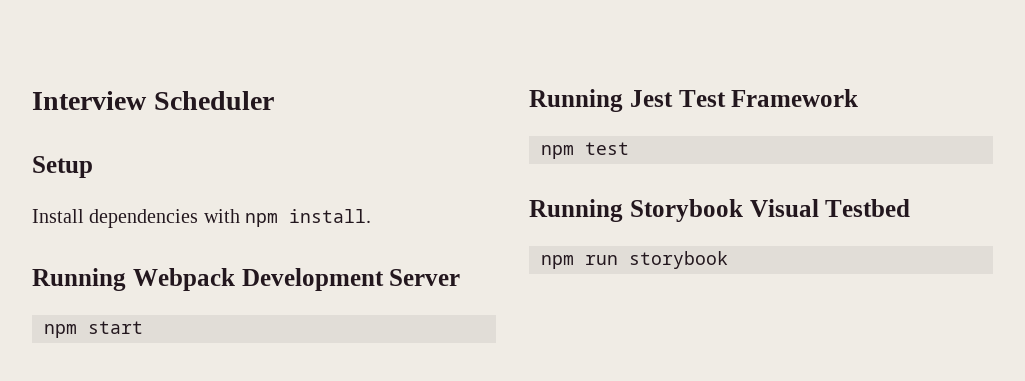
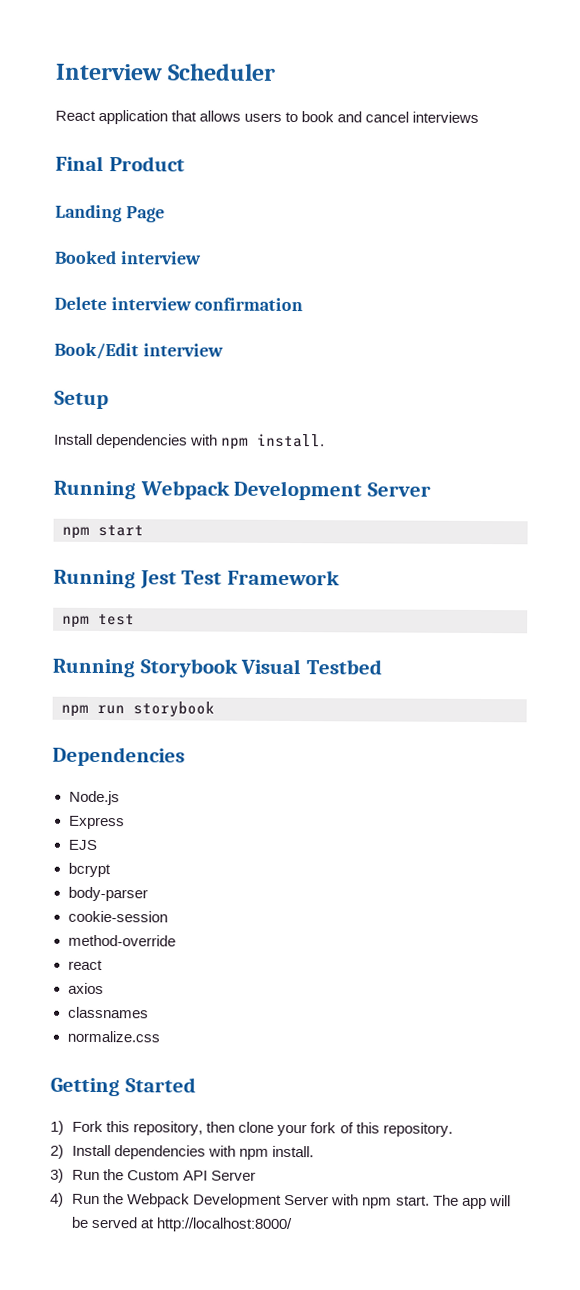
+ React application that allows users to book and cancel interviews
+ Final Product
+ Landing Page
+ Booked interview
+ Delete interview confirmation
+ Book/Edit interview
+ Dependencies
+ Node.js
+ Express
+ EJS
+ bcrypt
+ body-parser
+ cookie-session
+ method-override
+ react
+ axios
+ classnames
+ normalize.css
+ Getting Started
+ 1) Fork this repository, then clone your fork of this repository.
+ 2) Install dependencies with npm install.
+ 3) Run the Custom API Server
+ 4) Run the Webpack Development Server with npm start. The app will be served at http://localhost:8000/

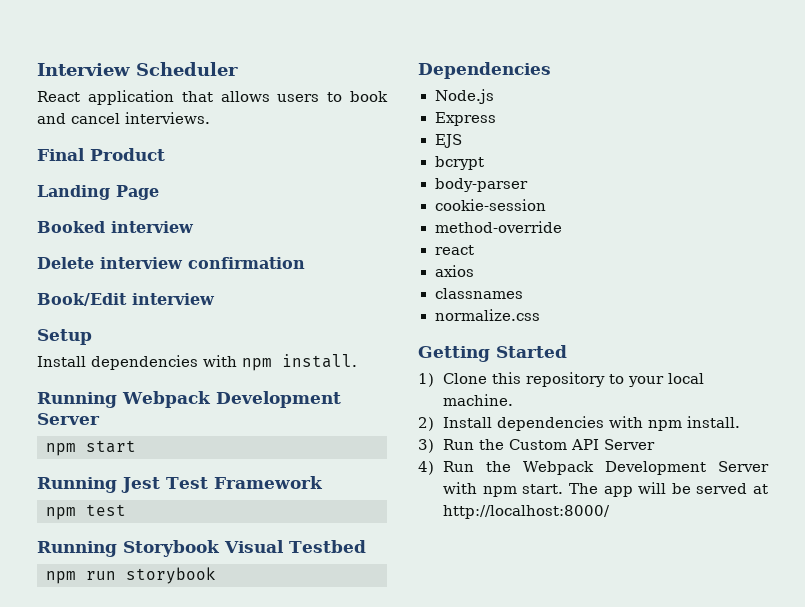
- React application that allows users to book and cancel interviews
+ React application that allows users to book and cancel interviews.
- 1) Fork this repository, then clone your fork of this repository.
+ 1) Clone this repository to your local machine.

